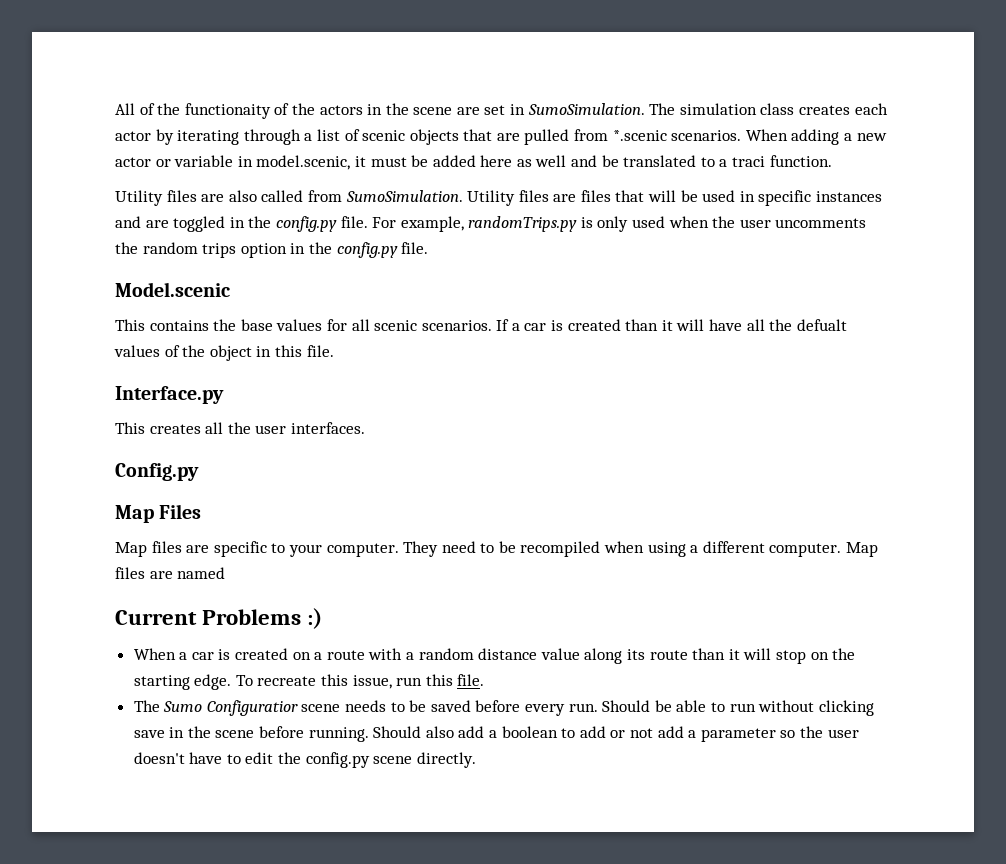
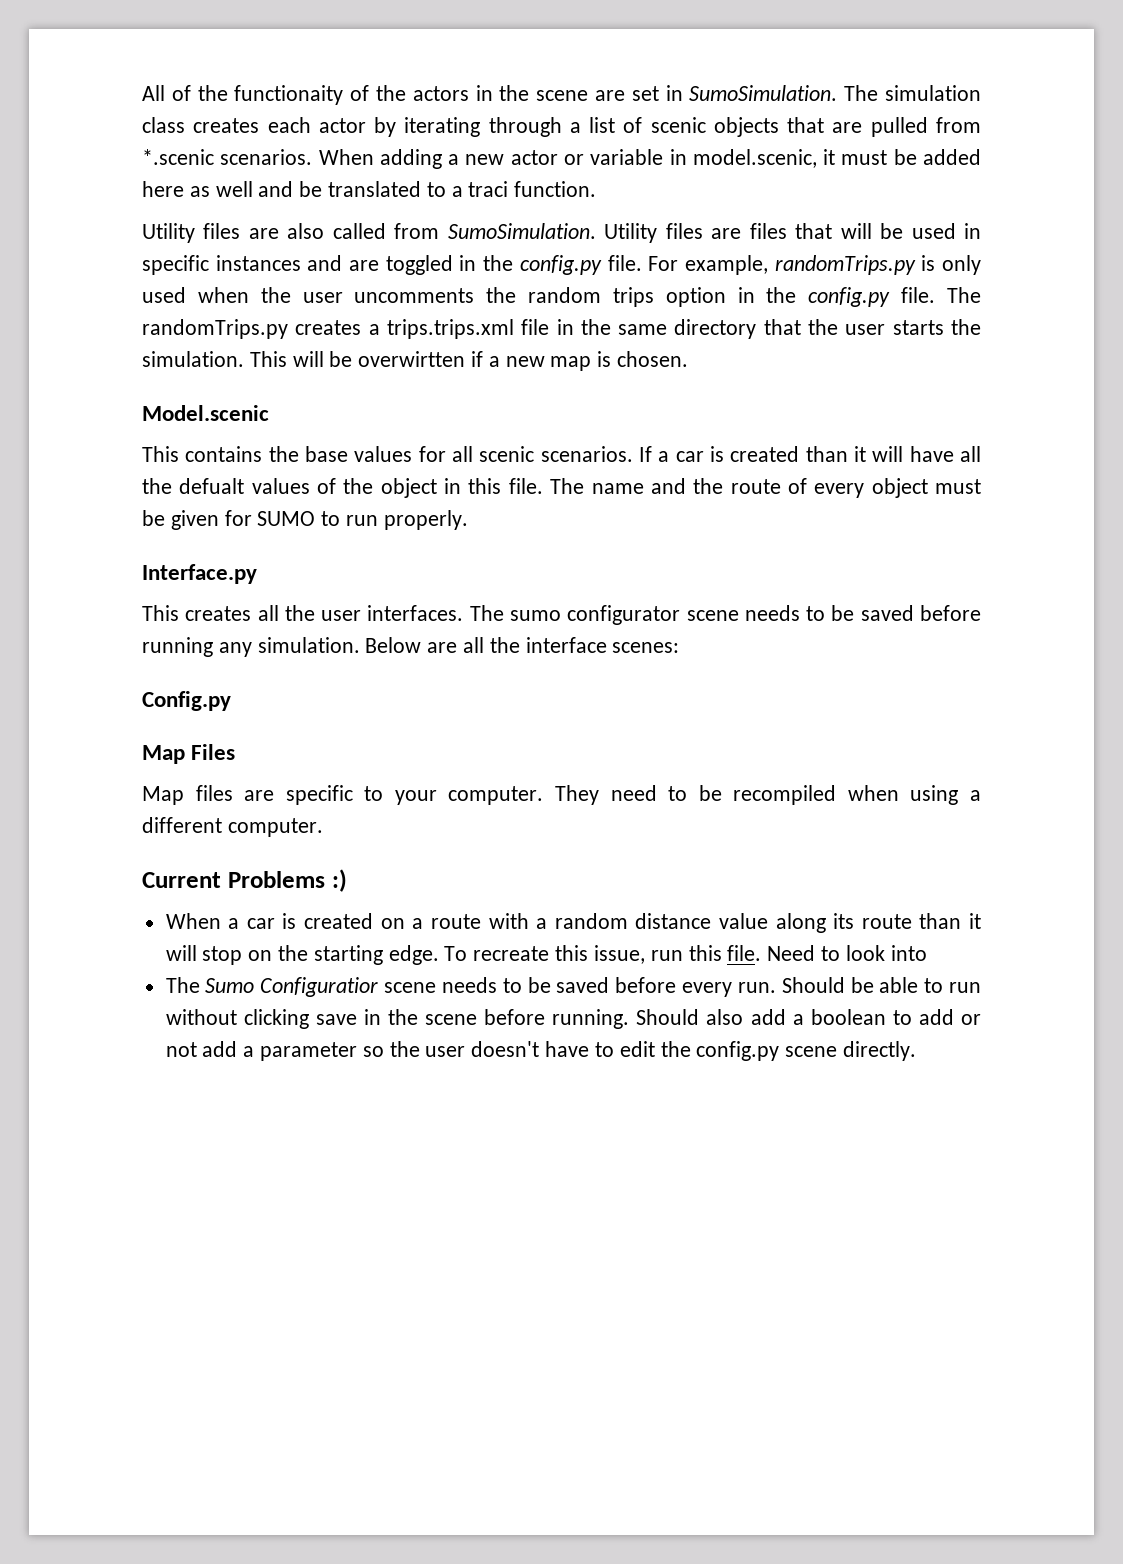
+ The randomTrips.py creates a trips.trips.xml file in the same directory that the user starts the simulation. This will be overwirtten if a new map is chosen.
+ The name and the route of every object must be given for SUMO to run properly.
+ The sumo configurator scene needs to be saved before running any simulation. Below are all the interface scenes:
- Map files are named
+ Need to look into

